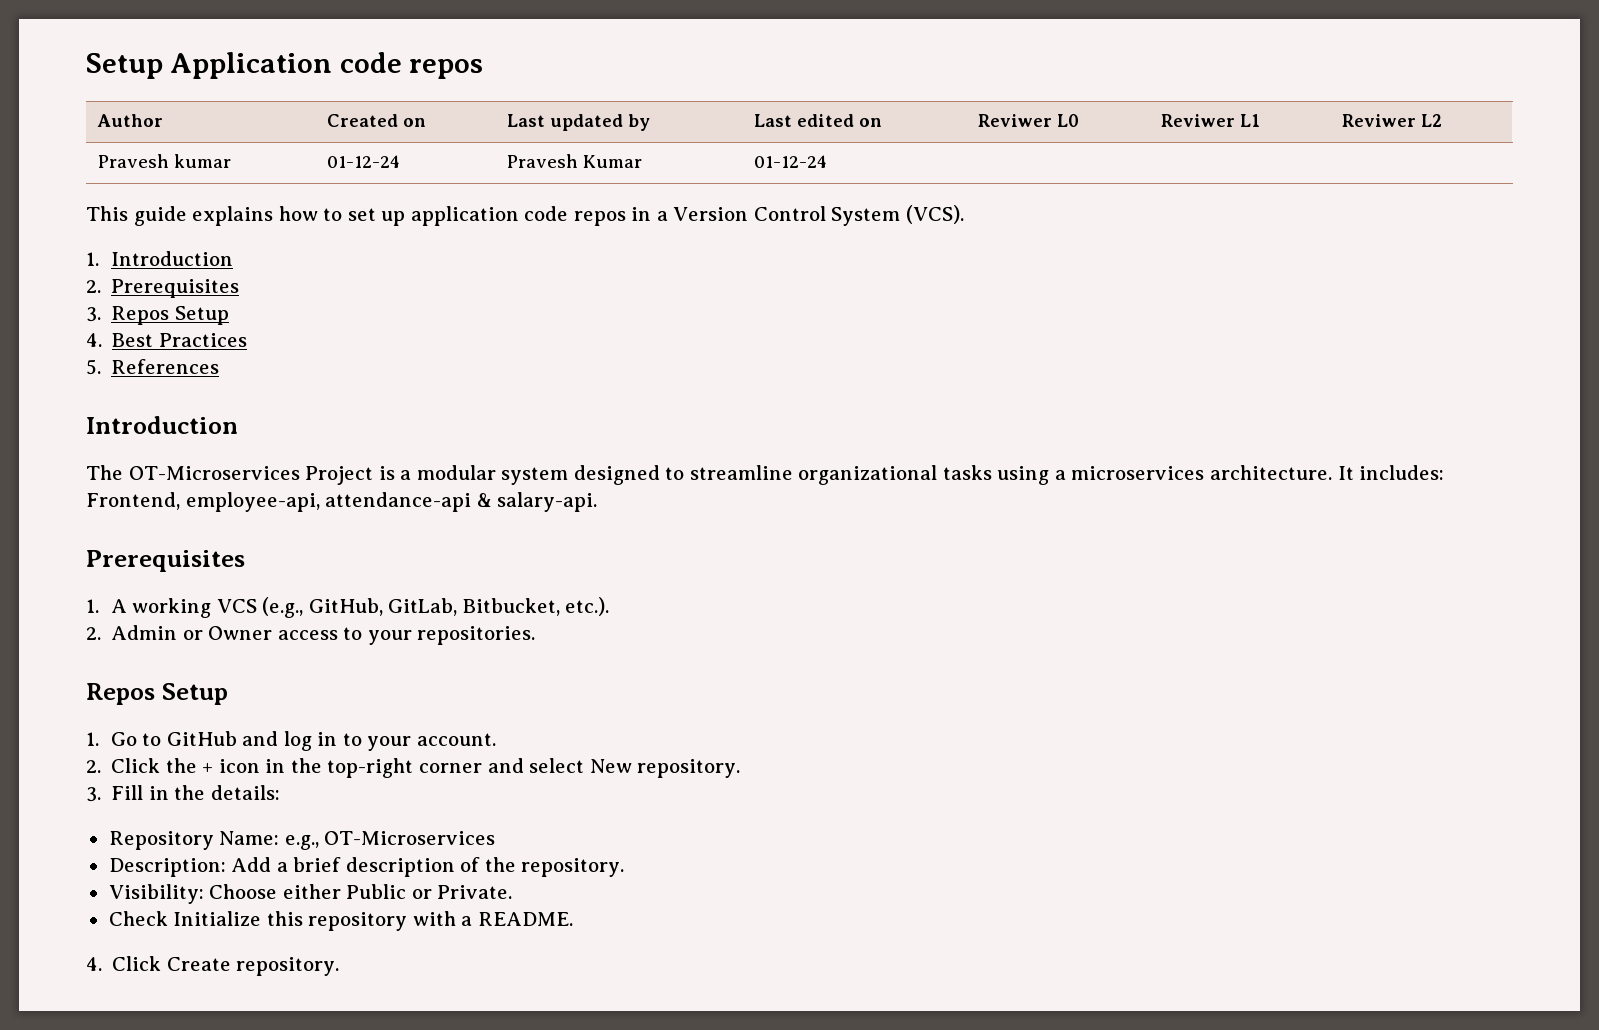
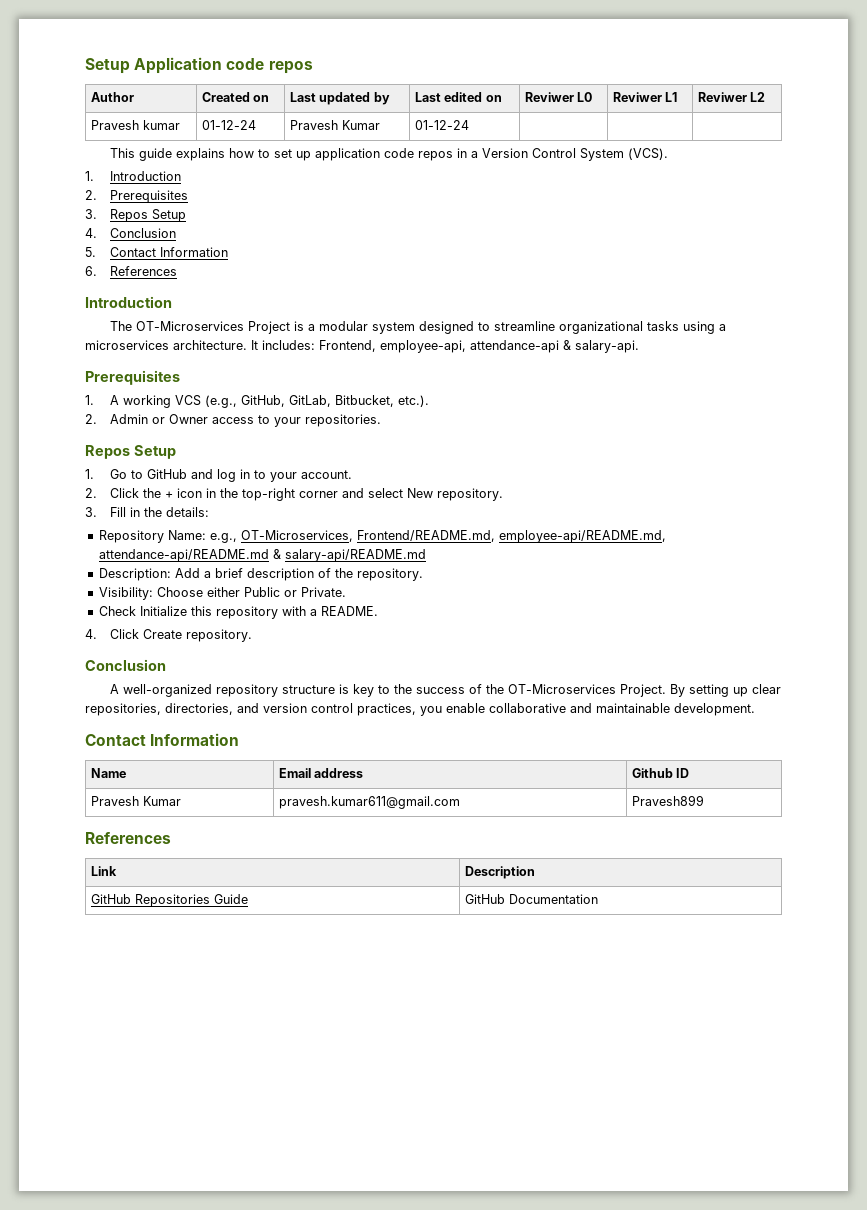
- 4. Best Practices
- 5. References
+ 4. Conclusion
+ 5. Contact Information
+ 6. References
- Repository Name: e.g., OT-Microservices
+ Repository Name: e.g., OT-Microservices, Frontend/README.md, employee-api/README.md, attendance-api/README.md & salary-api/README.md
  4. Click Create repository.
+ Conclusion
+ A well-organized repository structure is key to the success of the OT-Microservices Project. By setting up clear repositories, directories, and version control practices, you enable collaborative and maintainable development.
+ Contact Information
+ Name | Email address | Github ID
+ Pravesh Kumar | pravesh.kumar611@gmail.com | Pravesh899
+ References
+ Link | Description
+ GitHub Repositories Guide | GitHub Documentation

